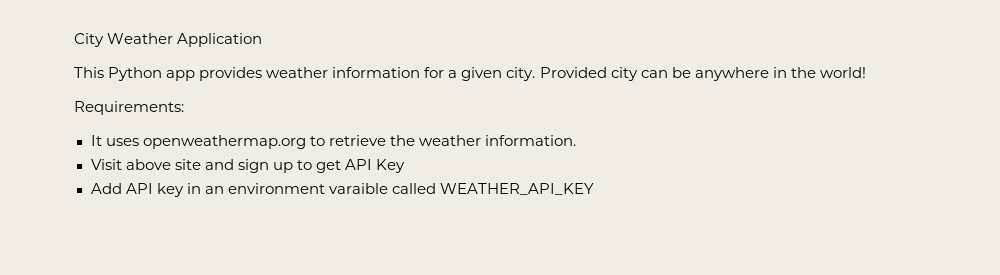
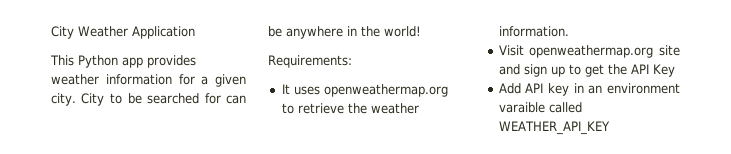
- Provided city can be anywhere in the world!
+ City to be searched for can be anywhere in the world!
- Visit above site and sign up to get API Key
+ Visit openweathermap.org site and sign up to get the API Key

